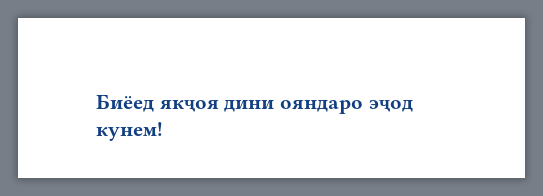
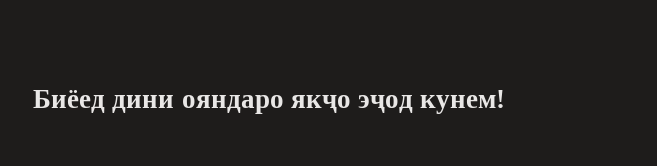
- Биёед якҷоя дини ояндаро эҷод кунем!
+ Биёед дини ояндаро якҷо эҷод кунем!

